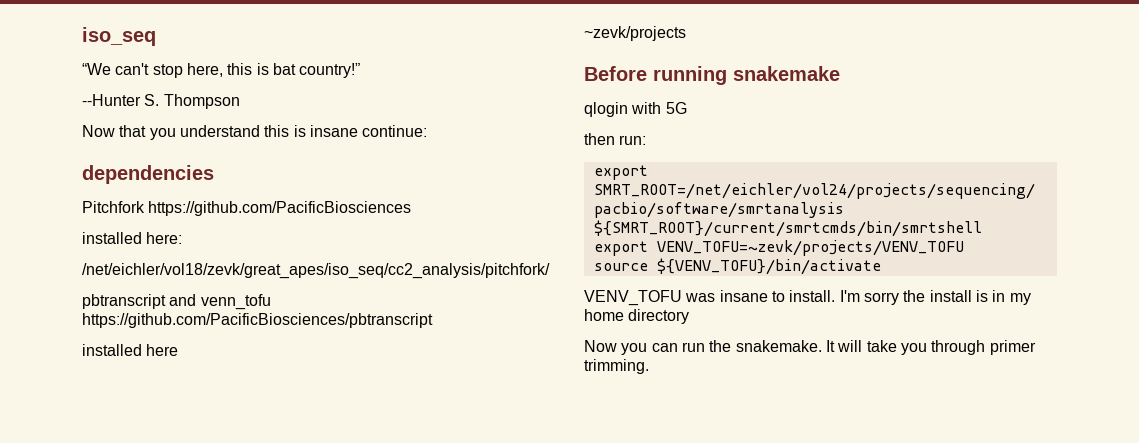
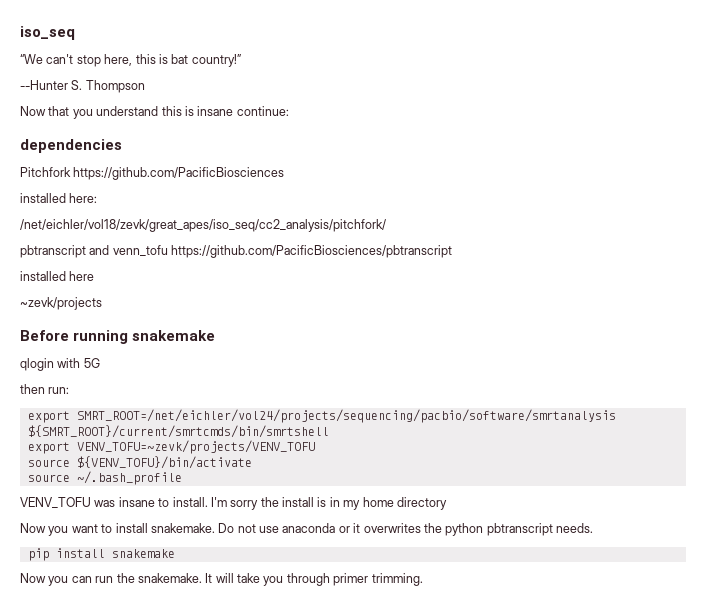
+ source ~/.bash_profile
+ Now you want to install snakemake. Do not use anaconda or it overwrites the python pbtranscript needs.
+ pip install snakemake

